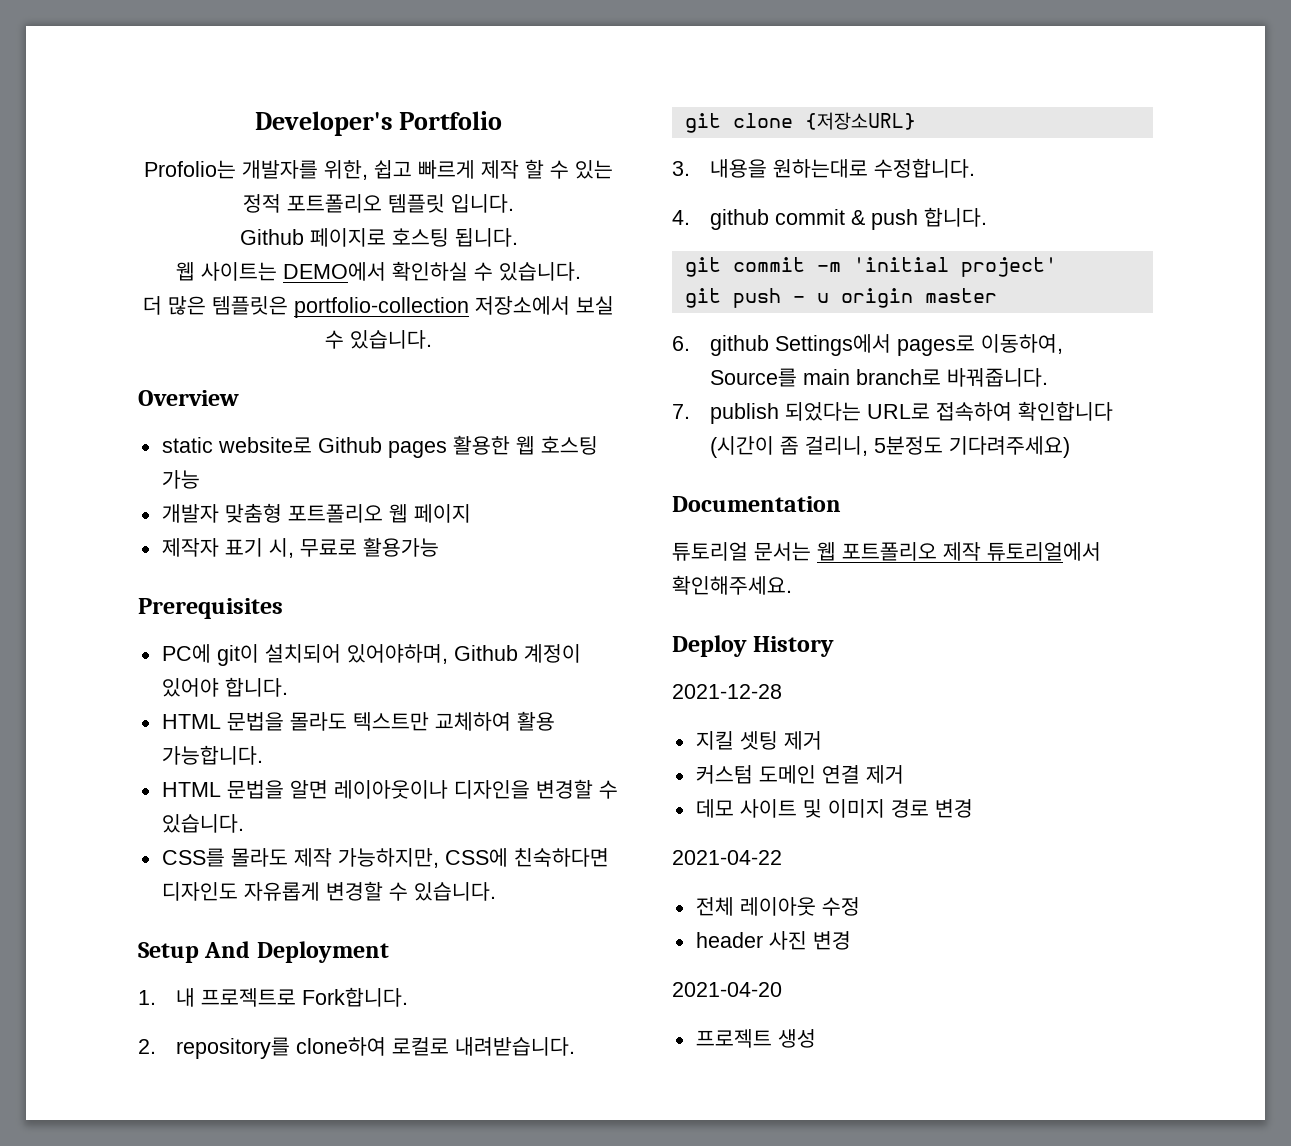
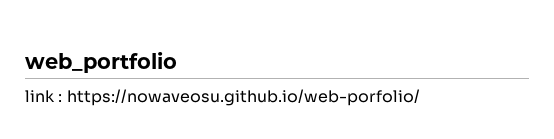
- Developer's Portfolio
- Profolio는 개발자를 위한, 쉽고 빠르게 제작 할 수 있는 정적 포트폴리오 템플릿 입니다.
- Github 페이지로 호스팅 됩니다.
- 웹 사이트는 DEMO에서 확인하실 수 있습니다.
- 더 많은 템플릿은 portfolio-collection 저장소에서 보실 수 있습니다.
- Overview
- static website로 Github pages 활용한 웹 호스팅 가능
- 개발자 맞춤형 포트폴리오 웹 페이지
- 제작자 표기 시, 무료로 활용가능
- Prerequisites
- PC에 git이 설치되어 있어야하며, Github 계정이 있어야 합니다.
- HTML 문법을 몰라도 텍스트만 교체하여 활용 가능합니다.
- HTML 문법을 알면 레이아웃이나 디자인을 변경할 수 있습니다.
- CSS를 몰라도 제작 가능하지만, CSS에 친숙하다면 디자인도 자유롭게 변경할 수 있습니다.
- Setup And Deployment
- 1. 내 프로젝트로 Fork합니다.
- 2. repository를 clone하여 로컬로 내려받습니다.
- git clone {저장소URL}
- 3. 내용을 원하는대로 수정합니다.
- 4. github commit & push 합니다.
- git commit -m 'initial project'
- git push - u origin master
- 6. github Settings에서 pages로 이동하여, Source를 main branch로 바꿔줍니다.
- 7. publish 되었다는 URL로 접속하여 확인합니다 (시간이 좀 걸리니, 5분정도 기다려주세요)
- Documentation
- 튜토리얼 문서는 웹 포트폴리오 제작 튜토리얼에서 확인해주세요.
- Deploy History
- 2021-12-28
- 지킬 셋팅 제거
- 커스텀 도메인 연결 제거
- 데모 사이트 및 이미지 경로 변경
- 2021-04-22
- 전체 레이아웃 수정
- header 사진 변경
- 2021-04-20
- 프로젝트 생성
+ web_portfolio
+ link : https://nowaveosu.github.io/web-porfolio/

